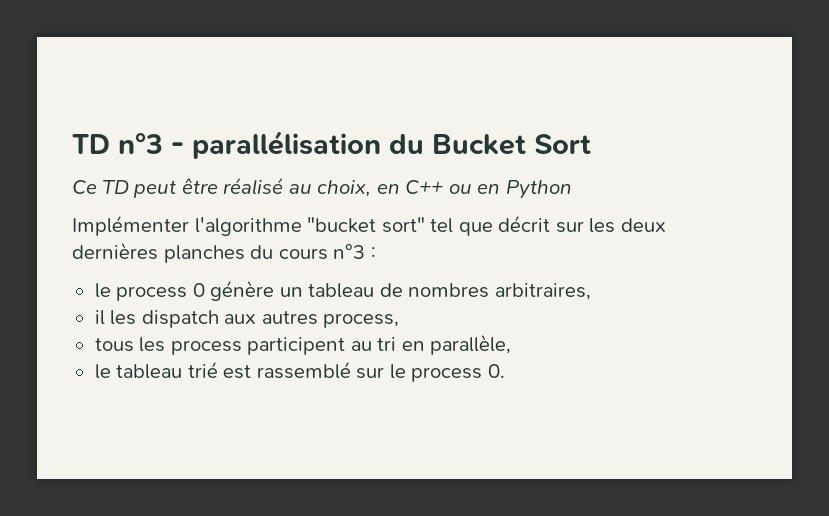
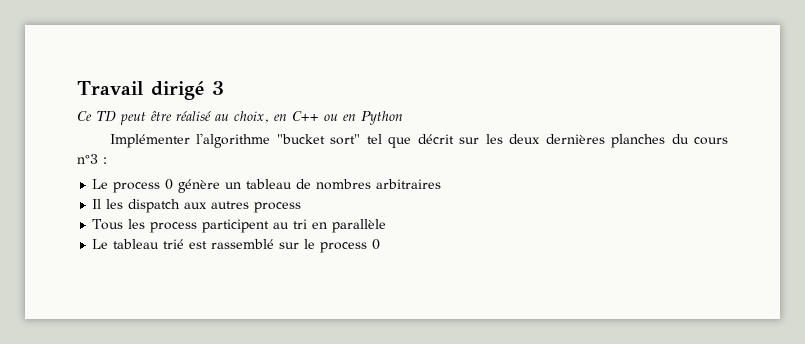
- TD n°3 - parallélisation du Bucket Sort
+ Travail dirigé 3
- le process 0 génère un tableau de nombres arbitraires,
- il les dispatch aux autres process,
- tous les process participent au tri en parallèle,
- le tableau trié est rassemblé sur le process 0.
+ Le process 0 génère un tableau de nombres arbitraires
+ Il les dispatch aux autres process
+ Tous les process participent au tri en parallèle
+ Le tableau trié est rassemblé sur le process 0

